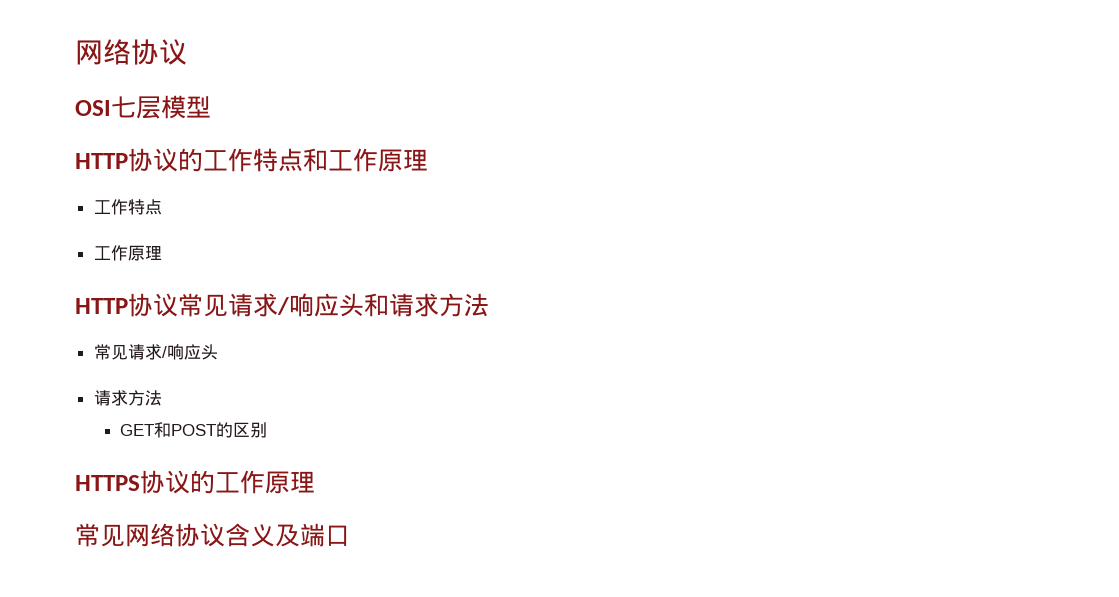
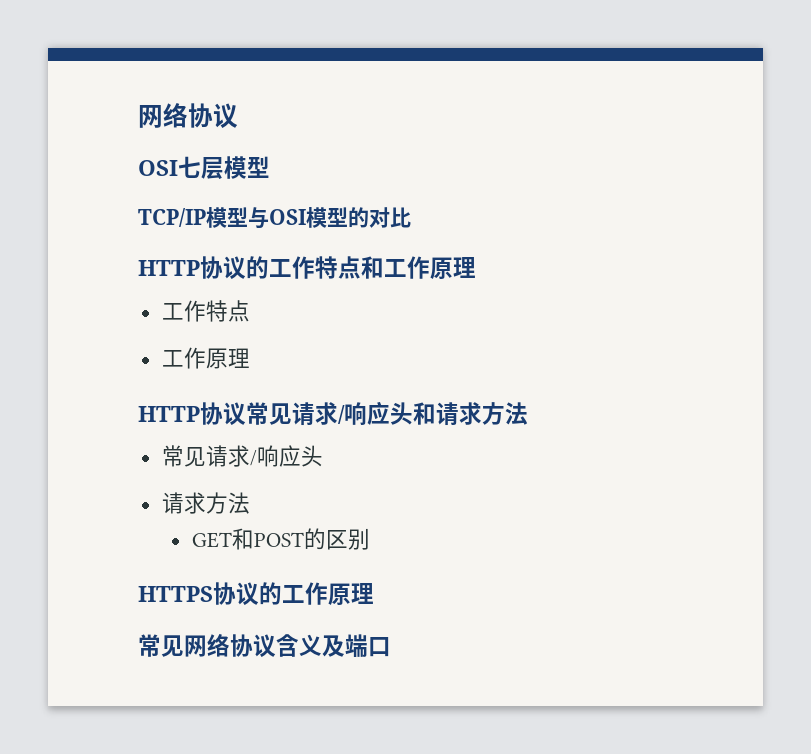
+ TCP/IP模型与OSI模型的对比

